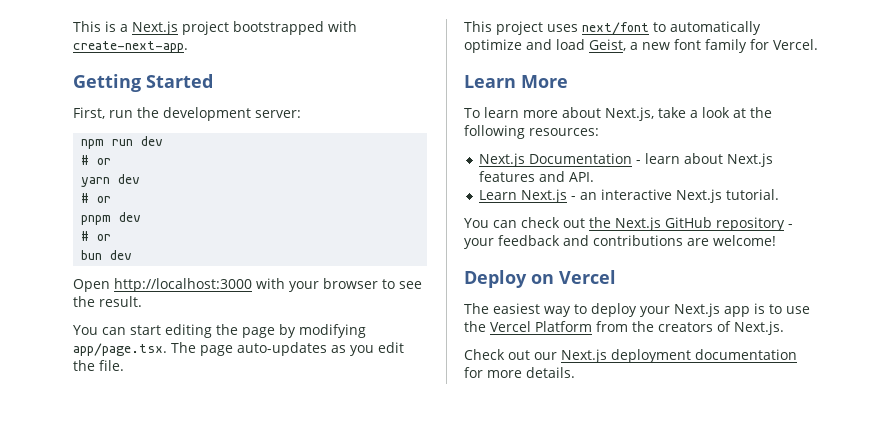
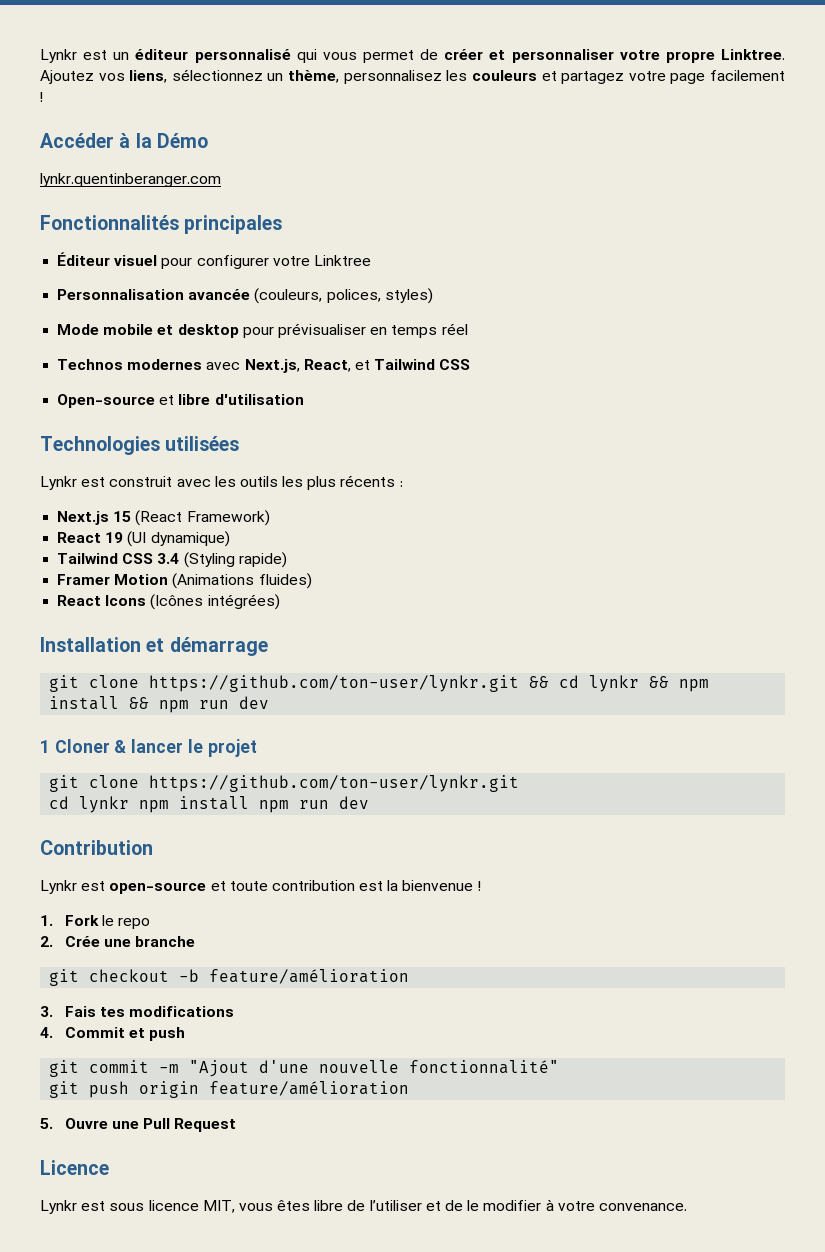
- This is a Next.js project bootstrapped with create-next-app.
- Getting Started
- First, run the development server:
- npm run dev
- # or
- yarn dev
- # or
- pnpm dev
- # or
- bun dev
- Open http://localhost:3000 with your browser to see the result.
- You can start editing the page by modifying app/page.tsx. The page auto-updates as you edit the file.
- This project uses next/font to automatically optimize and load Geist, a new font family for Vercel.
- Learn More
- To learn more about Next.js, take a look at the following resources:
- Next.js Documentation - learn about Next.js features and API.
- Learn Next.js - an interactive Next.js tutorial.
- You can check out the Next.js GitHub repository - your feedback and contributions are welcome!
- Deploy on Vercel
- The easiest way to deploy your Next.js app is to use the Vercel Platform from the creators of Next.js.
- Check out our Next.js deployment documentation for more details.
+ Lynkr est un éditeur personnalisé qui vous permet de créer et personnaliser votre propre Linktree. Ajoutez vos liens, sélectionnez un thème, personnalisez les couleurs et partagez votre page facilement !
+ Accéder à la Démo
+ lynkr.quentinberanger.com
+ Fonctionnalités principales
+ Éditeur visuel pour configurer votre Linktree
+ Personnalisation avancée (couleurs, polices, styles)
+ Mode mobile et desktop pour prévisualiser en temps réel
+ Technos modernes avec Next.js, React, et Tailwind CSS
+ Open-source et libre d'utilisation
+ Technologies utilisées
+ Lynkr est construit avec les outils les plus récents :
+ Next.js 15 (React Framework)
+ React 19 (UI dynamique)
+ Tailwind CSS 3.4 (Styling rapide)
+ Framer Motion (Animations fluides)
+ React Icons (Icônes intégrées)
+ Installation et démarrage
+ git clone https://github.com/ton-user/lynkr.git && cd lynkr && npm install && npm run dev
+ 1 Cloner & lancer le projet
+ git clone https://github.com/ton-user/lynkr.git
+ cd lynkr npm install npm run dev
+ Contribution
+ Lynkr est open-source et toute contribution est la bienvenue !
+ 1. Fork le repo
+ 2. Crée une branche
+ git checkout -b feature/amélioration
+ 3. Fais tes modifications
+ 4. Commit et push
+ git commit -m "Ajout d'une nouvelle fonctionnalité"
+ git push origin feature/amélioration
+ 5. Ouvre une Pull Request
+ Licence
+ Lynkr est sous licence MIT, vous êtes libre de l’utiliser et de le modifier à votre convenance.

